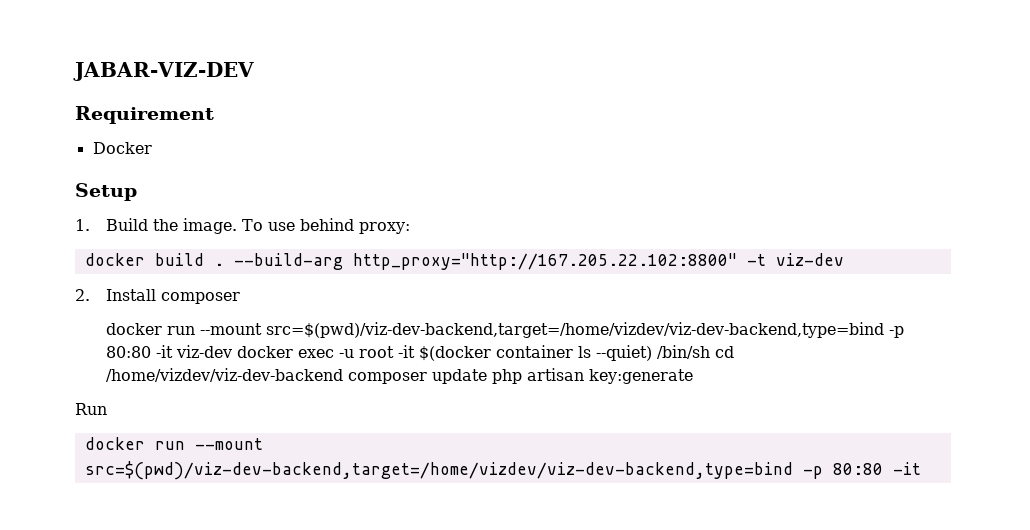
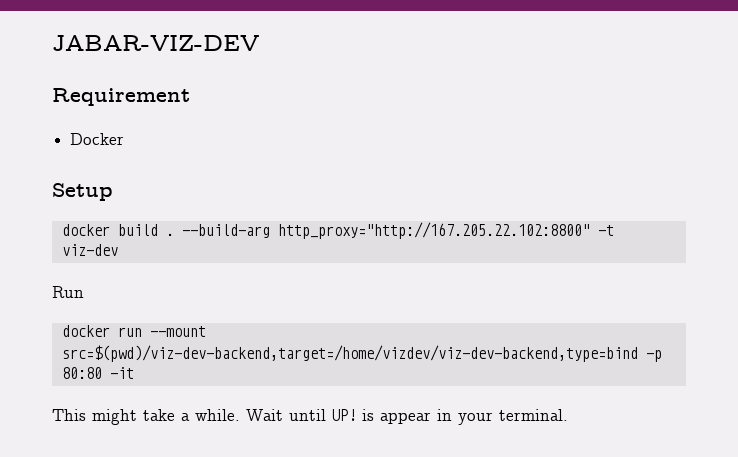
- 1. Build the image. To use behind proxy:
- 2. Install composer
- docker run --mount src=$(pwd)/viz-dev-backend,target=/home/vizdev/viz-dev-backend,type=bind -p 80:80 -it viz-dev docker exec -u root -it $(docker container ls --quiet) /bin/sh cd /home/vizdev/viz-dev-backend composer update php artisan key:generate
+ This might take a while. Wait until UP! is appear in your terminal.

